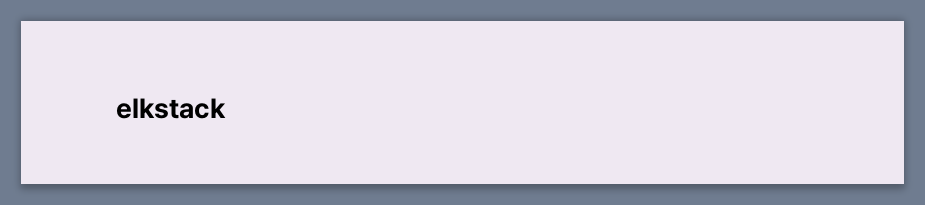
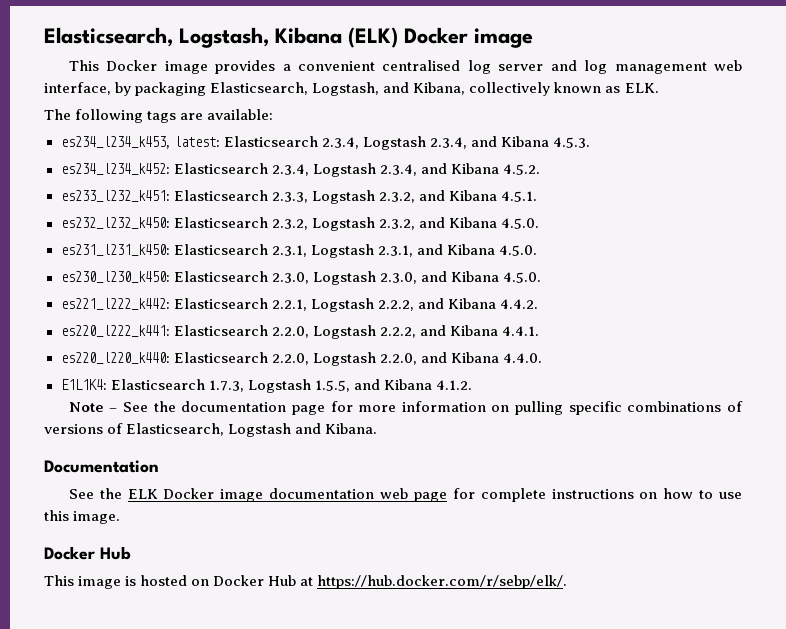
- elkstack
+ Elasticsearch, Logstash, Kibana (ELK) Docker image
+ This Docker image provides a convenient centralised log server and log management web interface, by packaging Elasticsearch, Logstash, and Kibana, collectively known as ELK.
+ The following tags are available:
+ es234_l234_k453, latest: Elasticsearch 2.3.4, Logstash 2.3.4, and Kibana 4.5.3.
+ es234_l234_k452: Elasticsearch 2.3.4, Logstash 2.3.4, and Kibana 4.5.2.
+ es233_l232_k451: Elasticsearch 2.3.3, Logstash 2.3.2, and Kibana 4.5.1.
+ es232_l232_k450: Elasticsearch 2.3.2, Logstash 2.3.2, and Kibana 4.5.0.
+ es231_l231_k450: Elasticsearch 2.3.1, Logstash 2.3.1, and Kibana 4.5.0.
+ es230_l230_k450: Elasticsearch 2.3.0, Logstash 2.3.0, and Kibana 4.5.0.
+ es221_l222_k442: Elasticsearch 2.2.1, Logstash 2.2.2, and Kibana 4.4.2.
+ es220_l222_k441: Elasticsearch 2.2.0, Logstash 2.2.2, and Kibana 4.4.1.
+ es220_l220_k440: Elasticsearch 2.2.0, Logstash 2.2.0, and Kibana 4.4.0.
+ E1L1K4: Elasticsearch 1.7.3, Logstash 1.5.5, and Kibana 4.1.2.
+ Note – See the documentation page for more information on pulling specific combinations of versions of Elasticsearch, Logstash and Kibana.
+ Documentation
+ See the ELK Docker image documentation web page for complete instructions on how to use this image.
+ Docker Hub
+ This image is hosted on Docker Hub at https://hub.docker.com/r/sebp/elk/.

